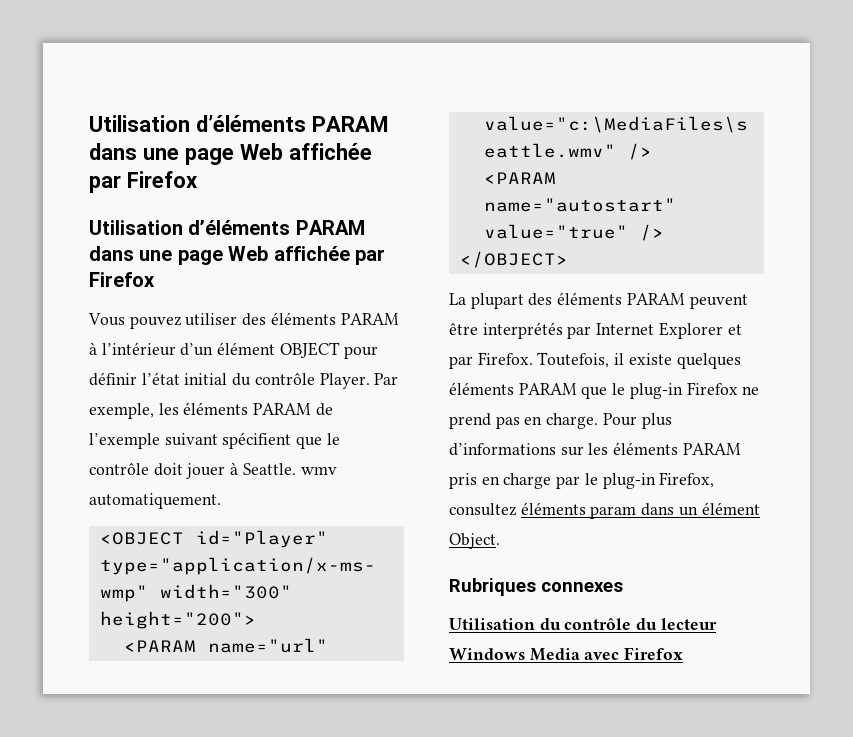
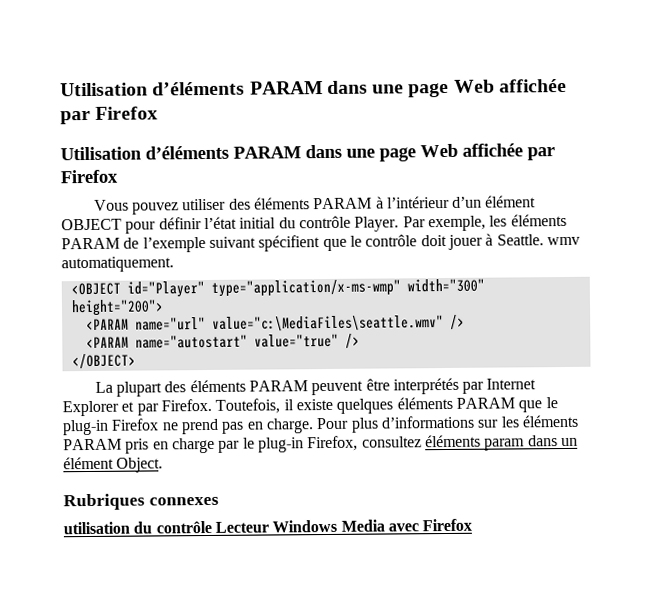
- Utilisation du contrôle du lecteur Windows Media avec Firefox
+ utilisation du contrôle Lecteur Windows Media avec Firefox

